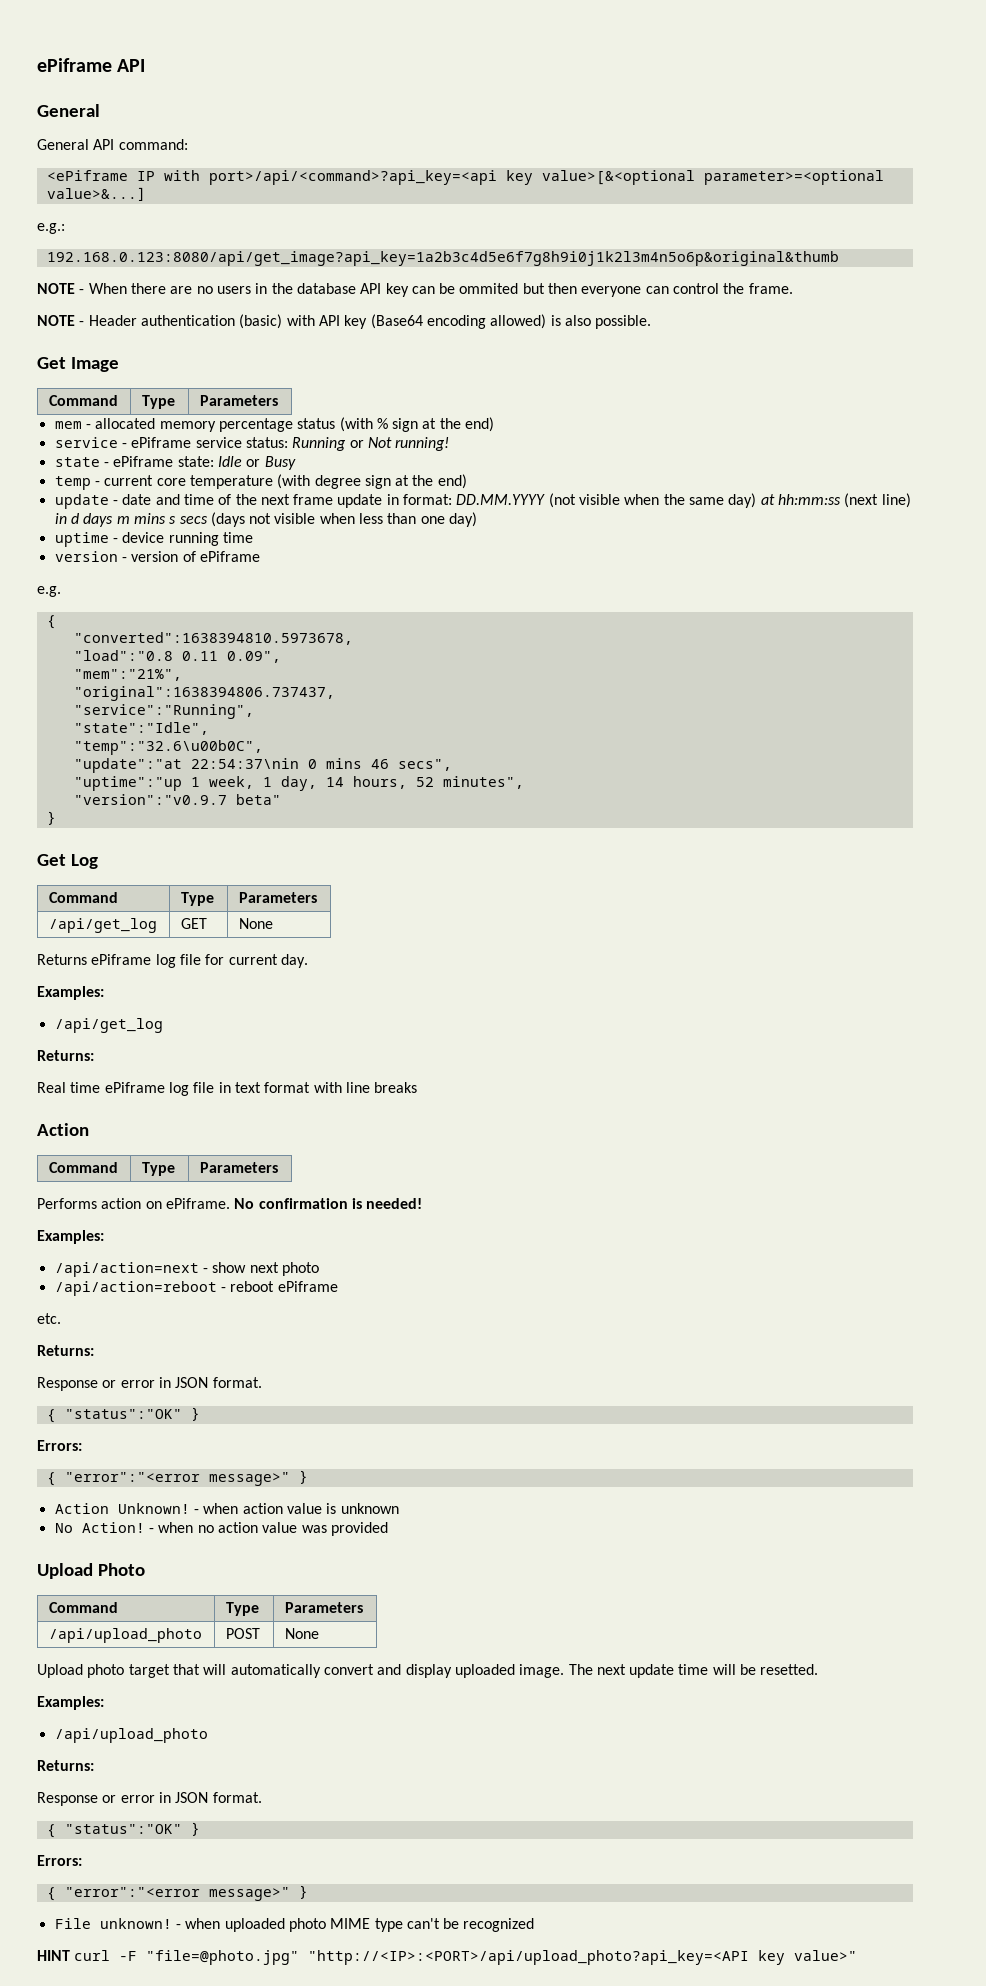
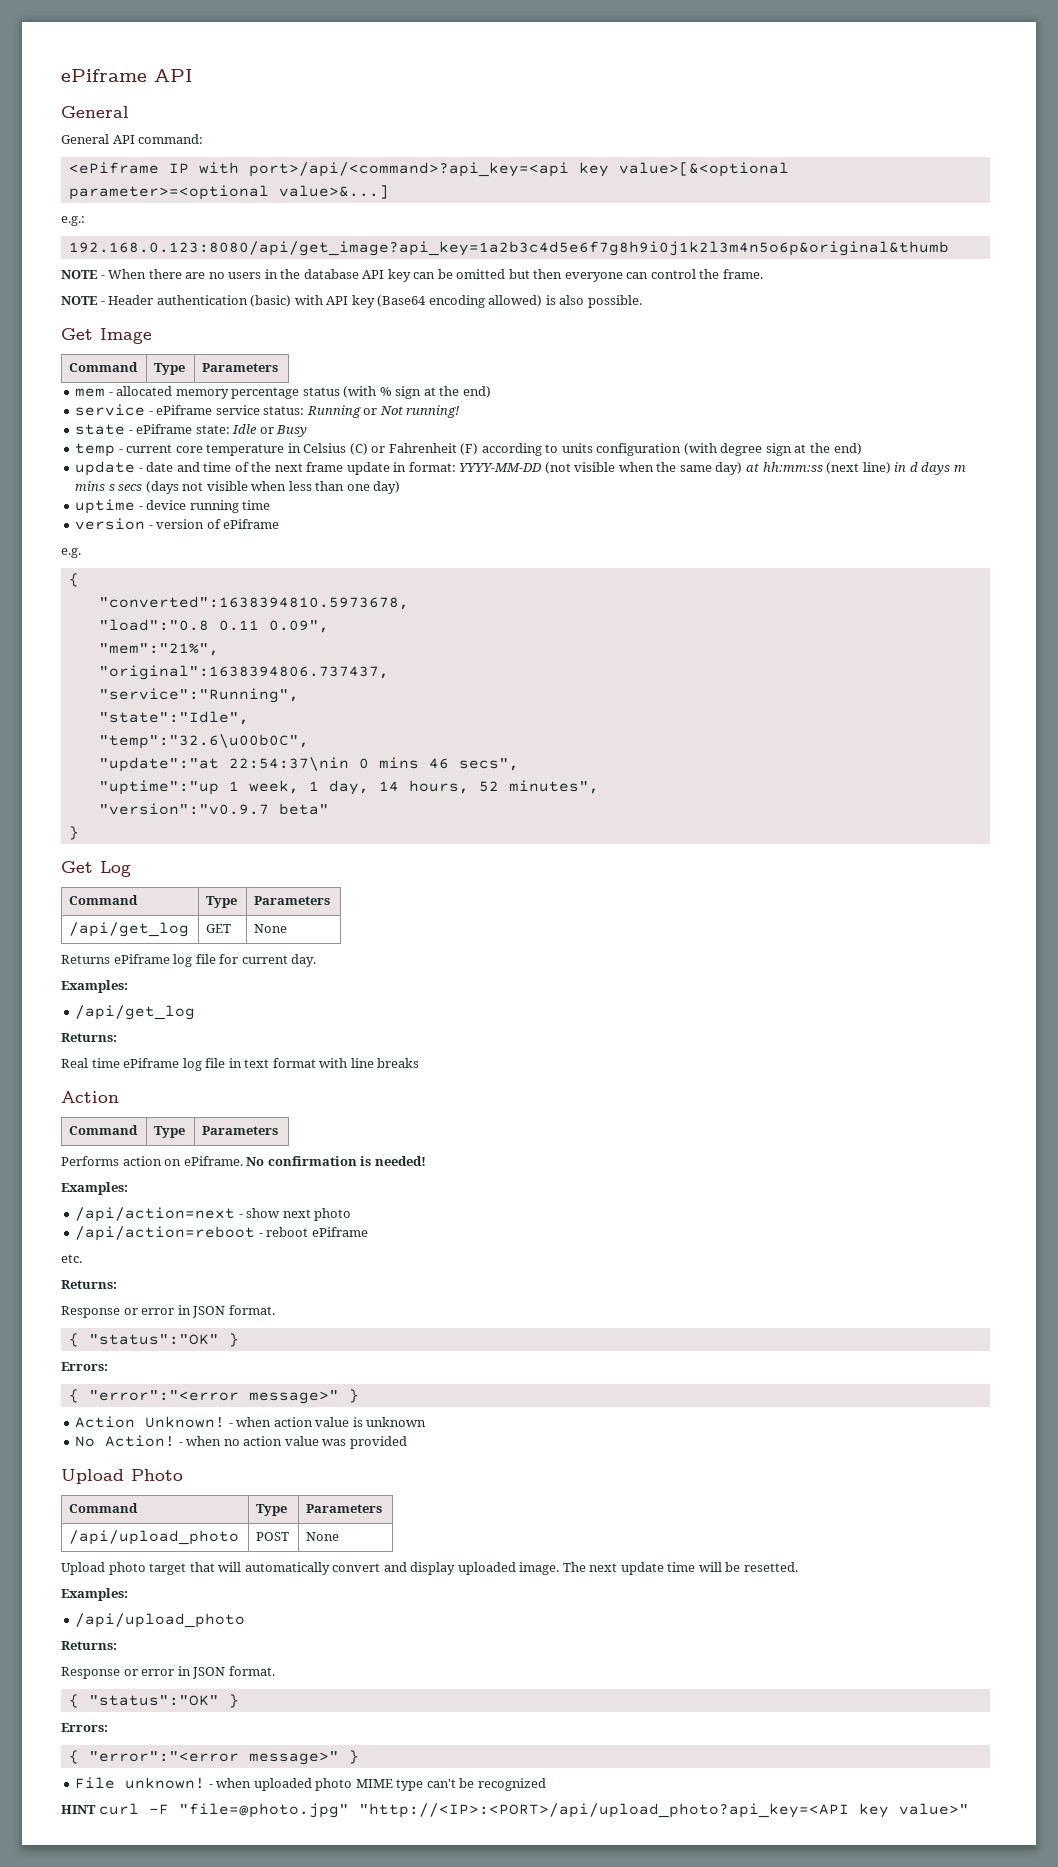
- NOTE - When there are no users in the database API key can be ommited but then everyone can control the frame.
+ NOTE - When there are no users in the database API key can be omitted but then everyone can control the frame.
- temp - current core temperature (with degree sign at the end)
+ temp - current core temperature in Celsius (C) or Fahrenheit (F) according to units configuration (with degree sign at the end)
- update - date and time of the next frame update in format: DD.MM.YYYY (not visible when the same day) at hh:mm:ss (next line) in d days m mins s secs (days not visible when less than one day)
+ update - date and time of the next frame update in format: YYYY-MM-DD (not visible when the same day) at hh:mm:ss (next line) in d days m mins s secs (days not visible when less than one day)

